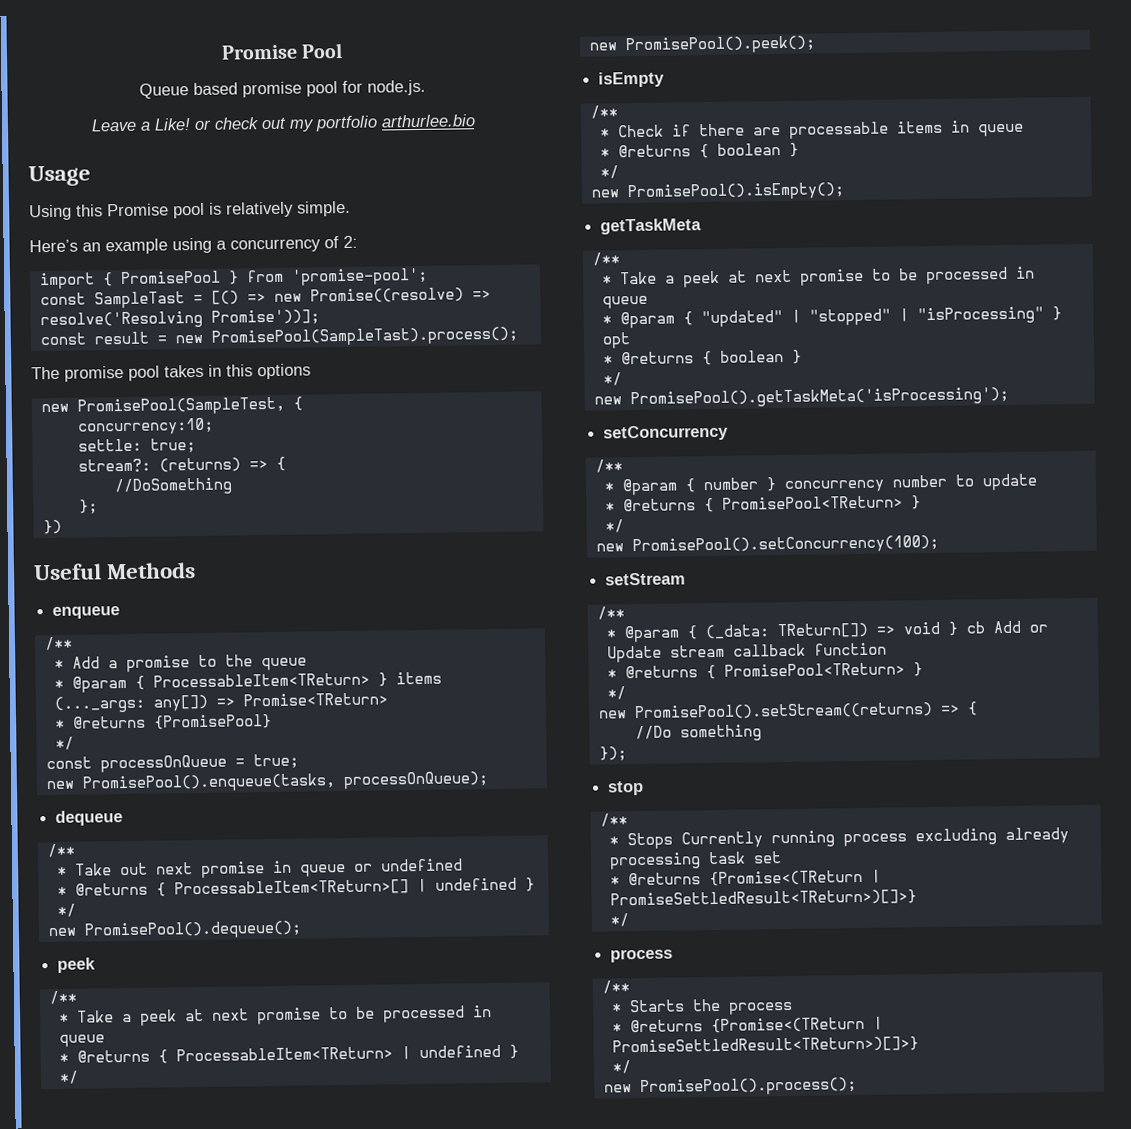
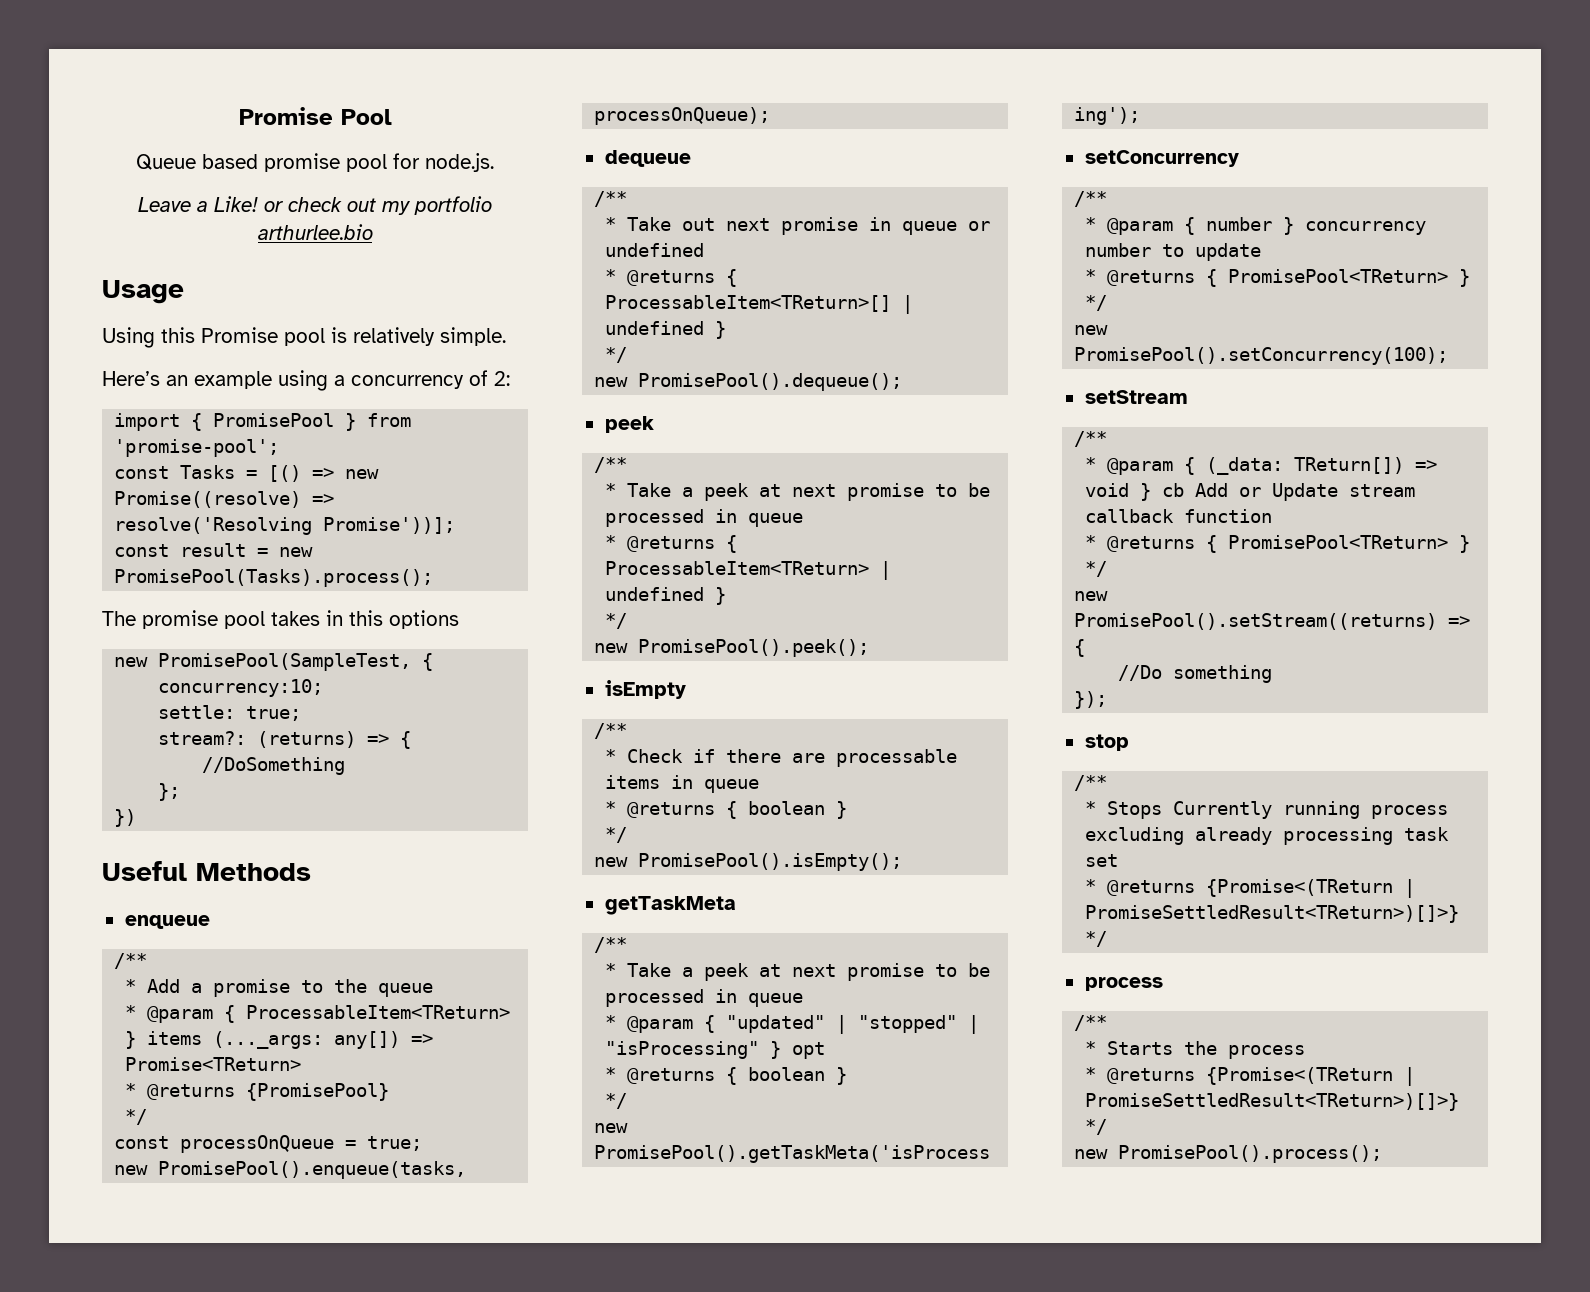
- const SampleTast = [() => new Promise((resolve) => resolve('Resolving Promise'))];
+ const Tasks = [() => new Promise((resolve) => resolve('Resolving Promise'))];
- const result = new PromisePool(SampleTast).process();
+ const result = new PromisePool(Tasks).process();

